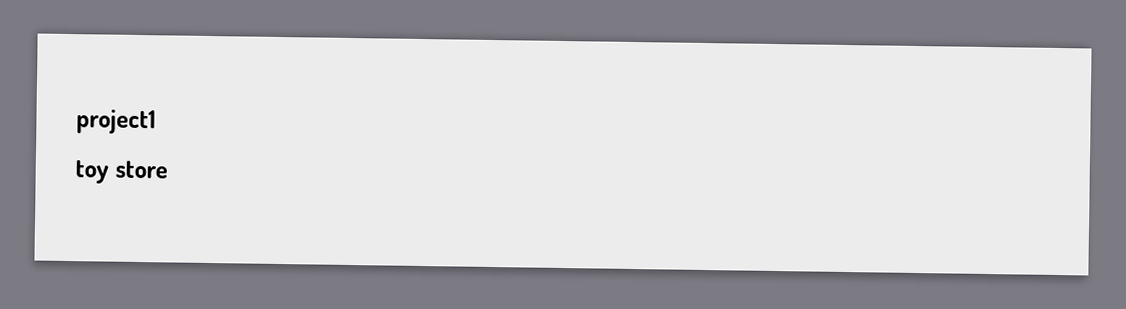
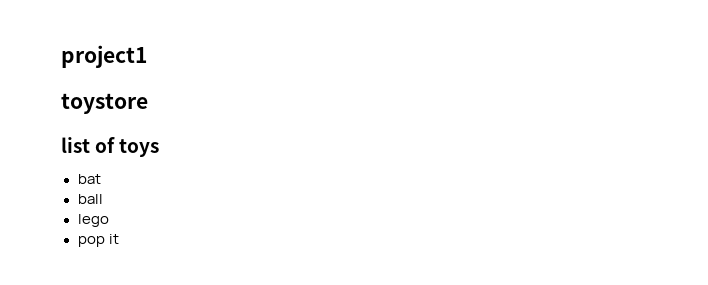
- toy store
+ toystore
+ list of toys
+ bat
+ ball
+ lego
+ pop it

